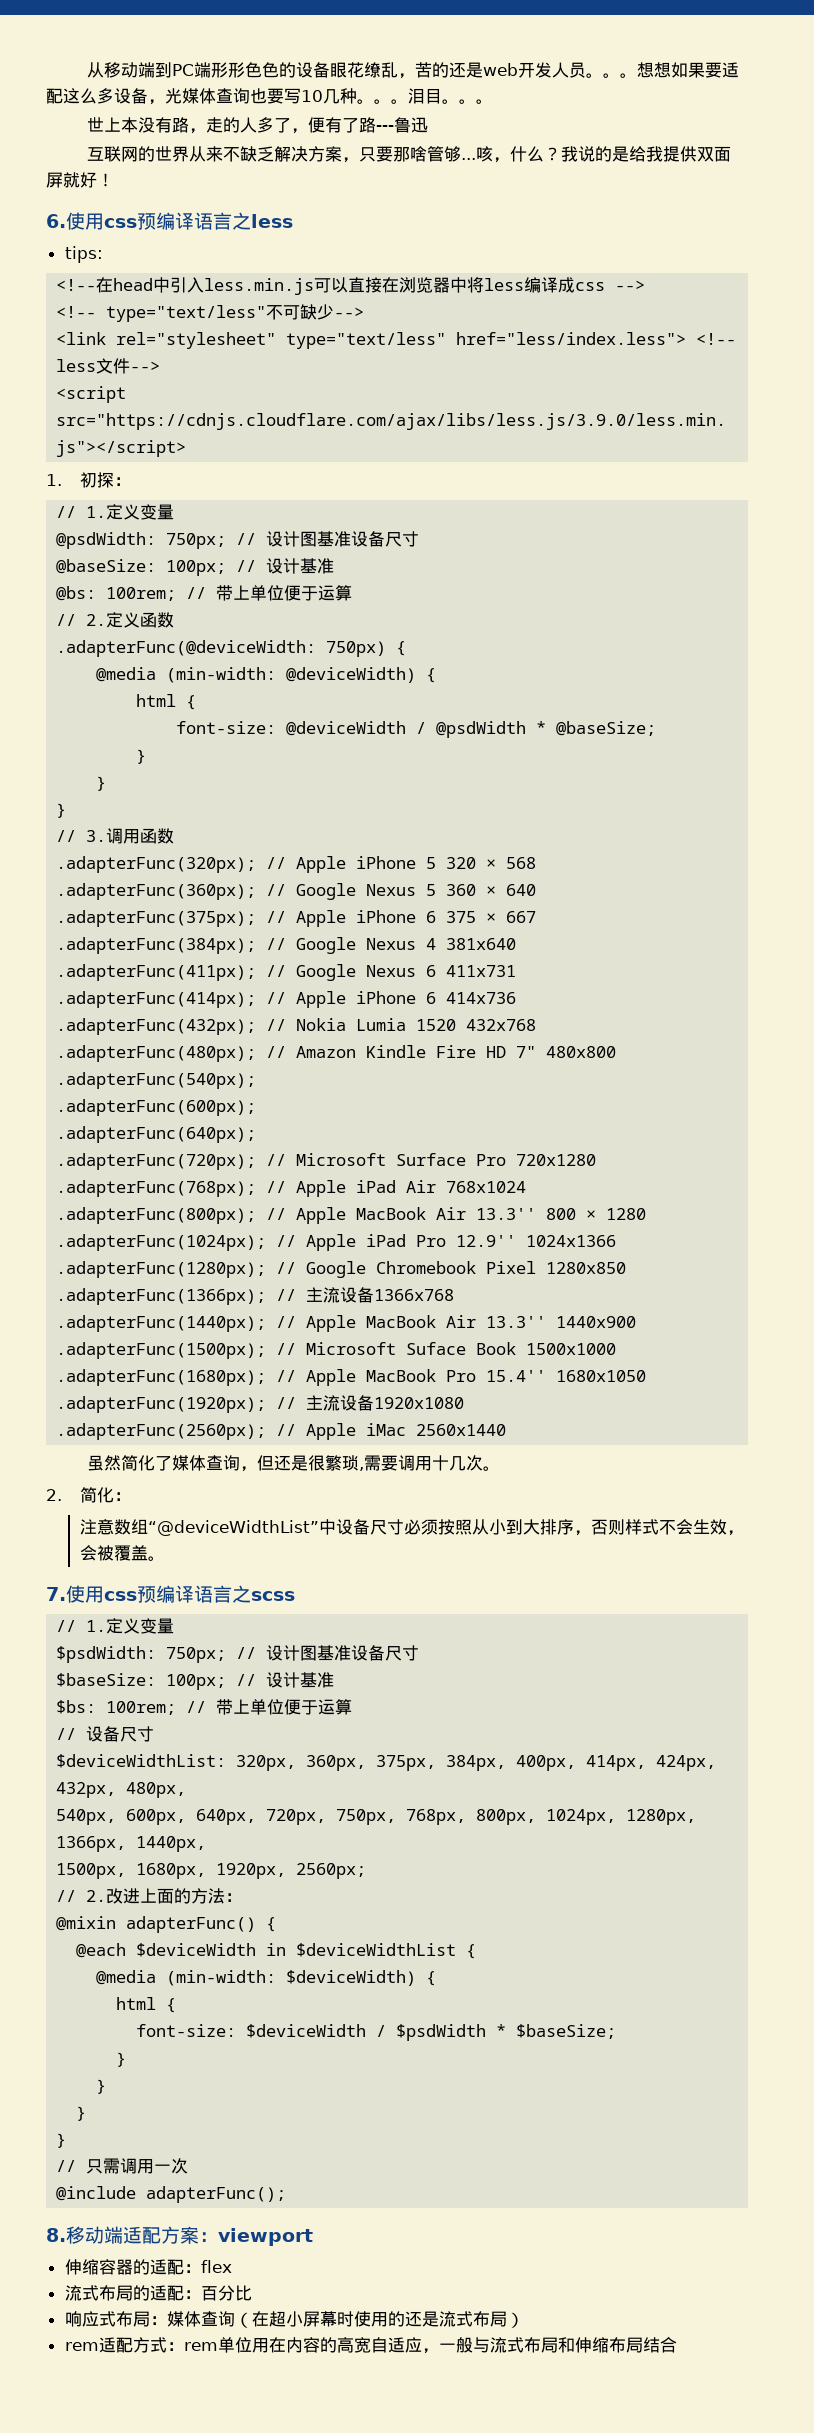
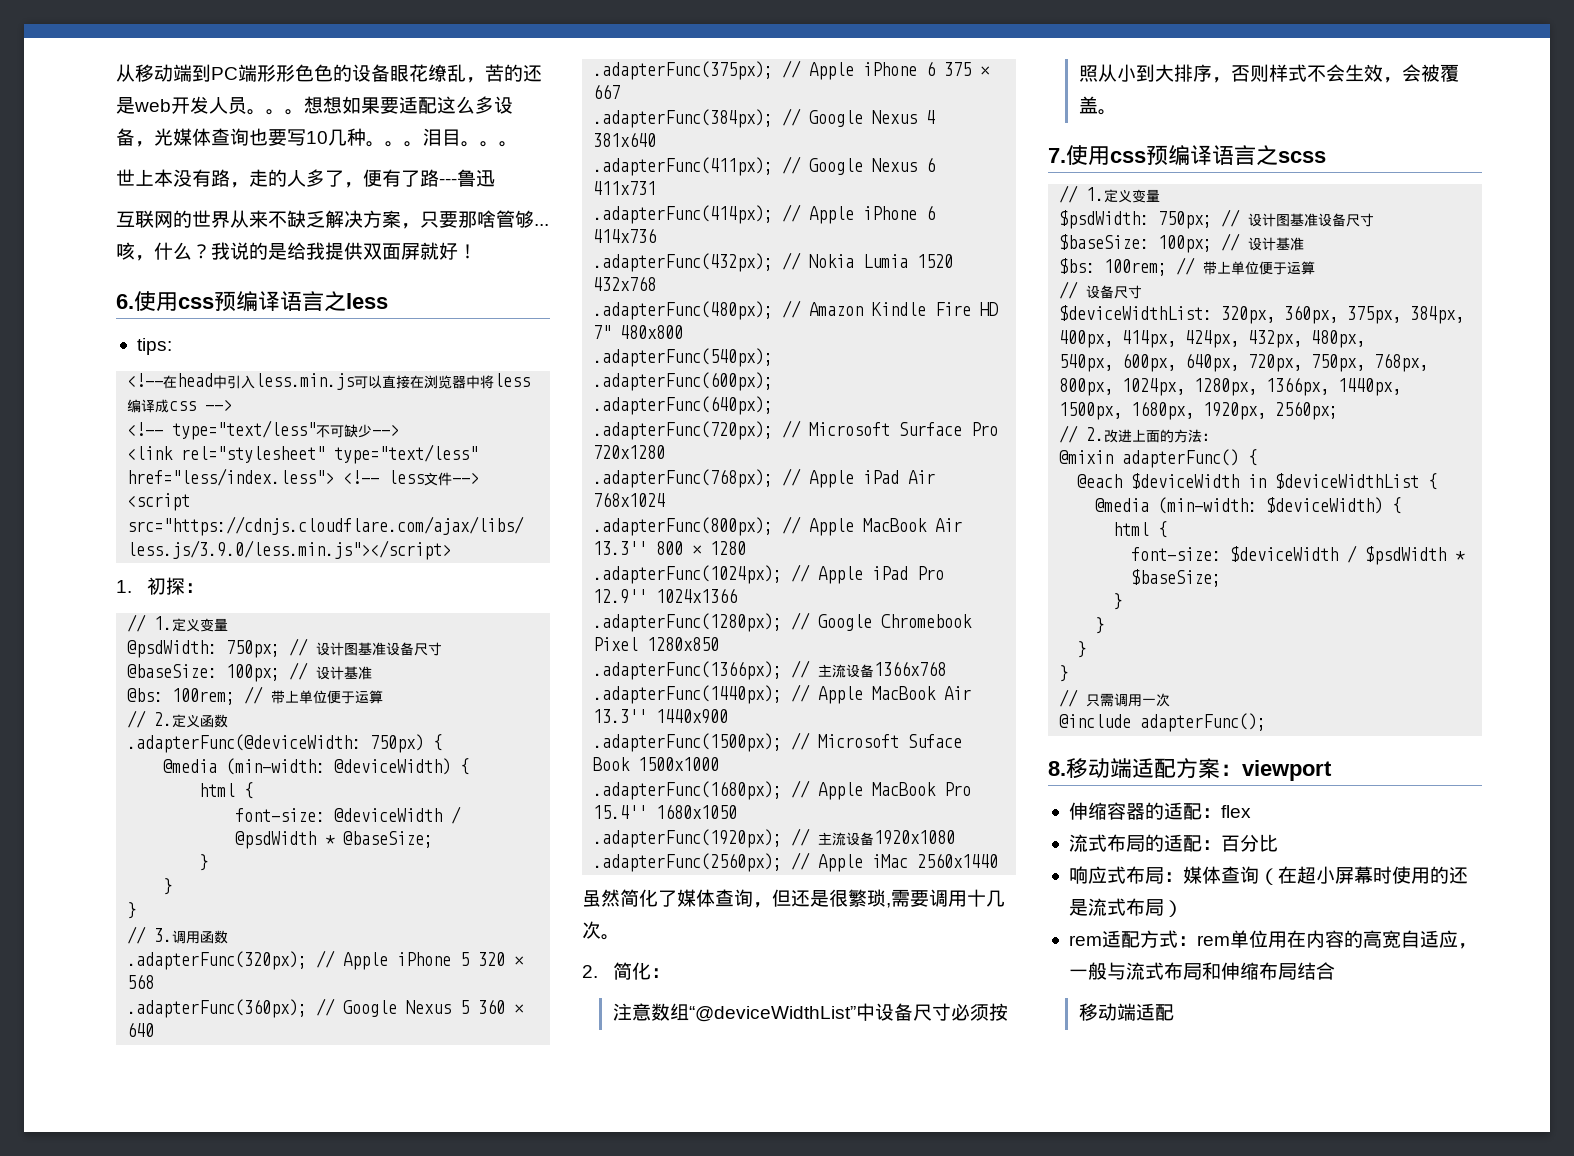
  rem适配方式：rem单位用在内容的高宽自适应，一般与流式布局和伸缩布局结合
+ 移动端适配

